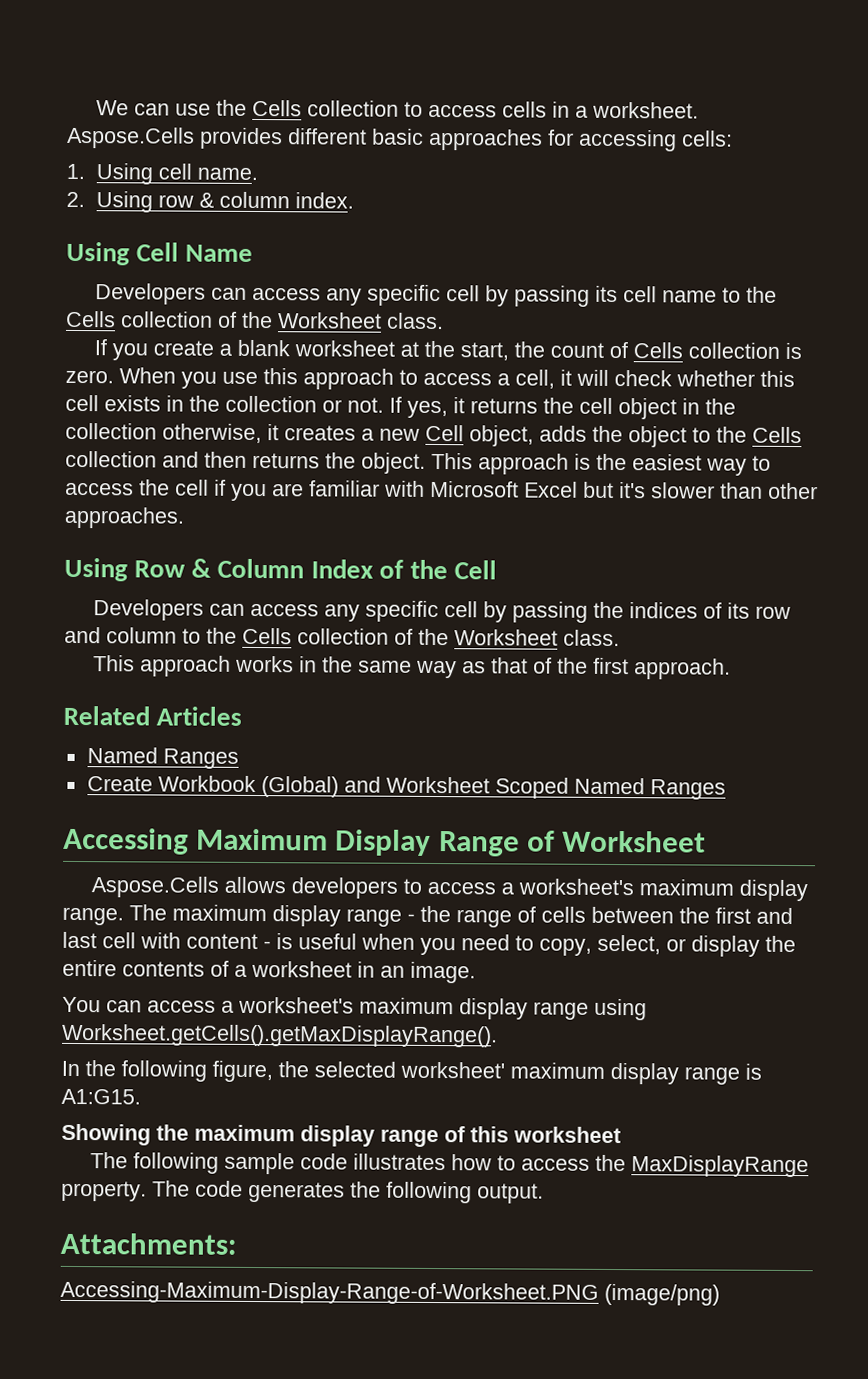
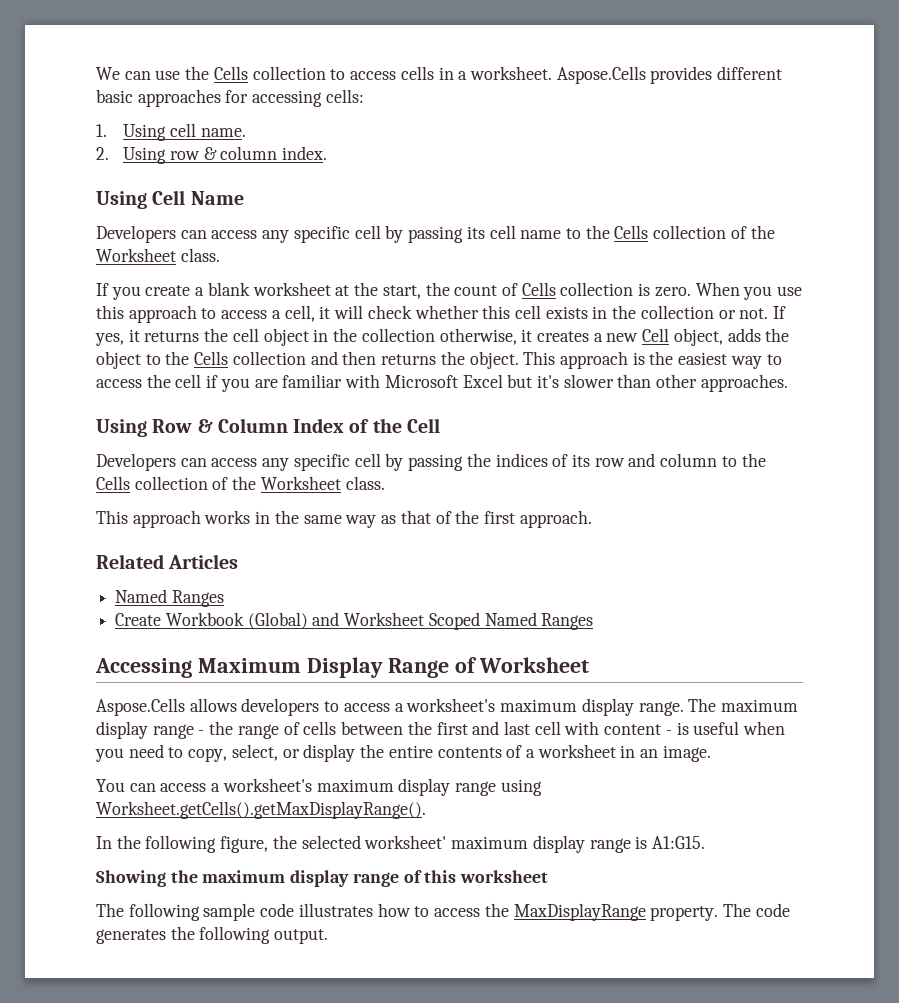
- Attachments:
- Accessing-Maximum-Display-Range-of-Worksheet.PNG (image/png)

